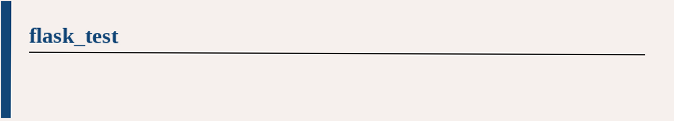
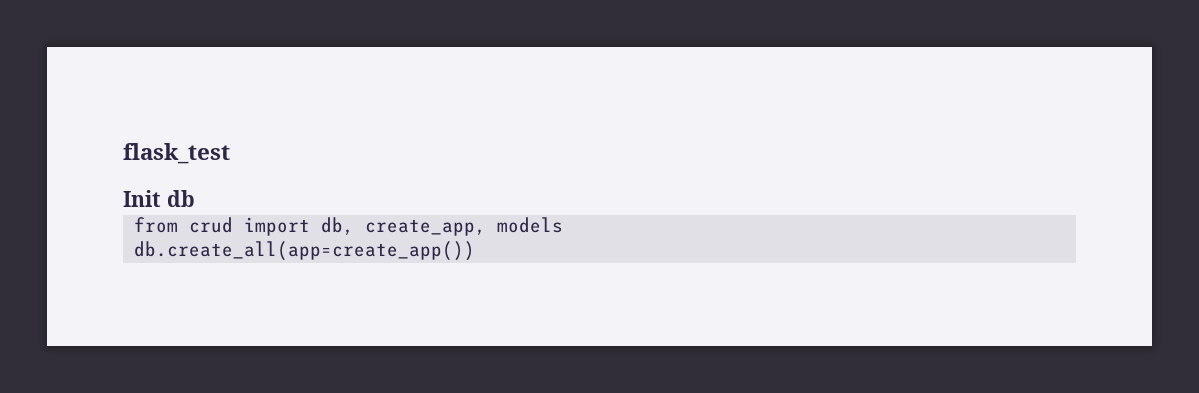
+ Init db
+ from crud import db, create_app, models
+ db.create_all(app=create_app())

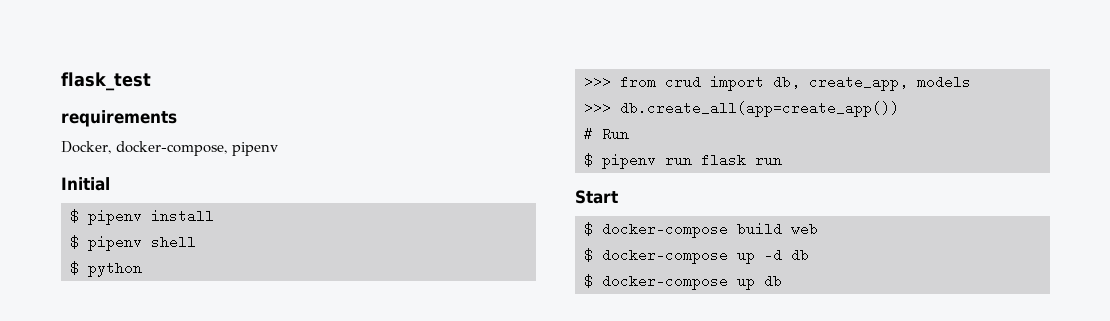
- Init db
- from crud import db, create_app, models
+ requirements
+ Docker, docker-compose, pipenv
+ Initial
+ $ pipenv install
+ $ pipenv shell
+ $ python
+ >>> from crud import db, create_app, models
- db.create_all(app=create_app())
+ >>> db.create_all(app=create_app())
+ # Run
+ $ pipenv run flask run
+ Start
+ $ docker-compose build web
+ $ docker-compose up -d db
+ $ docker-compose up db

